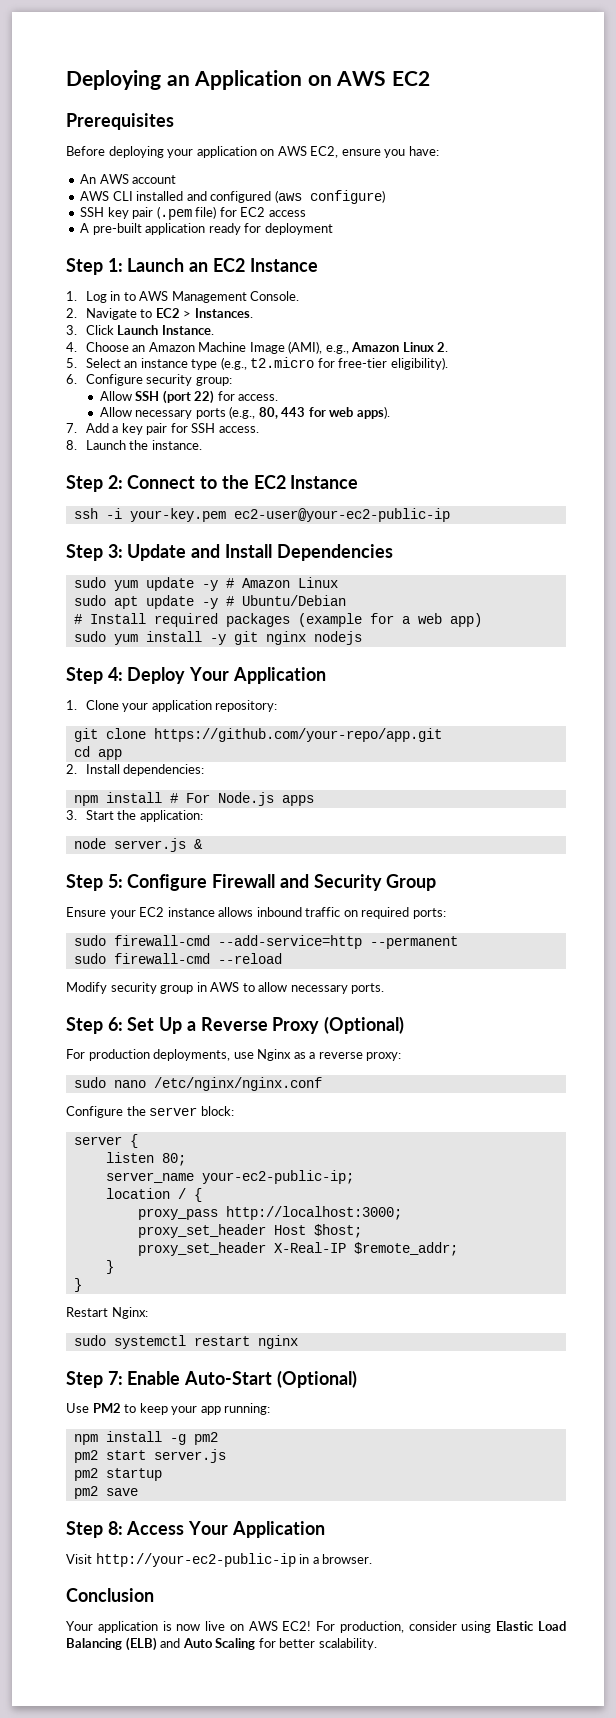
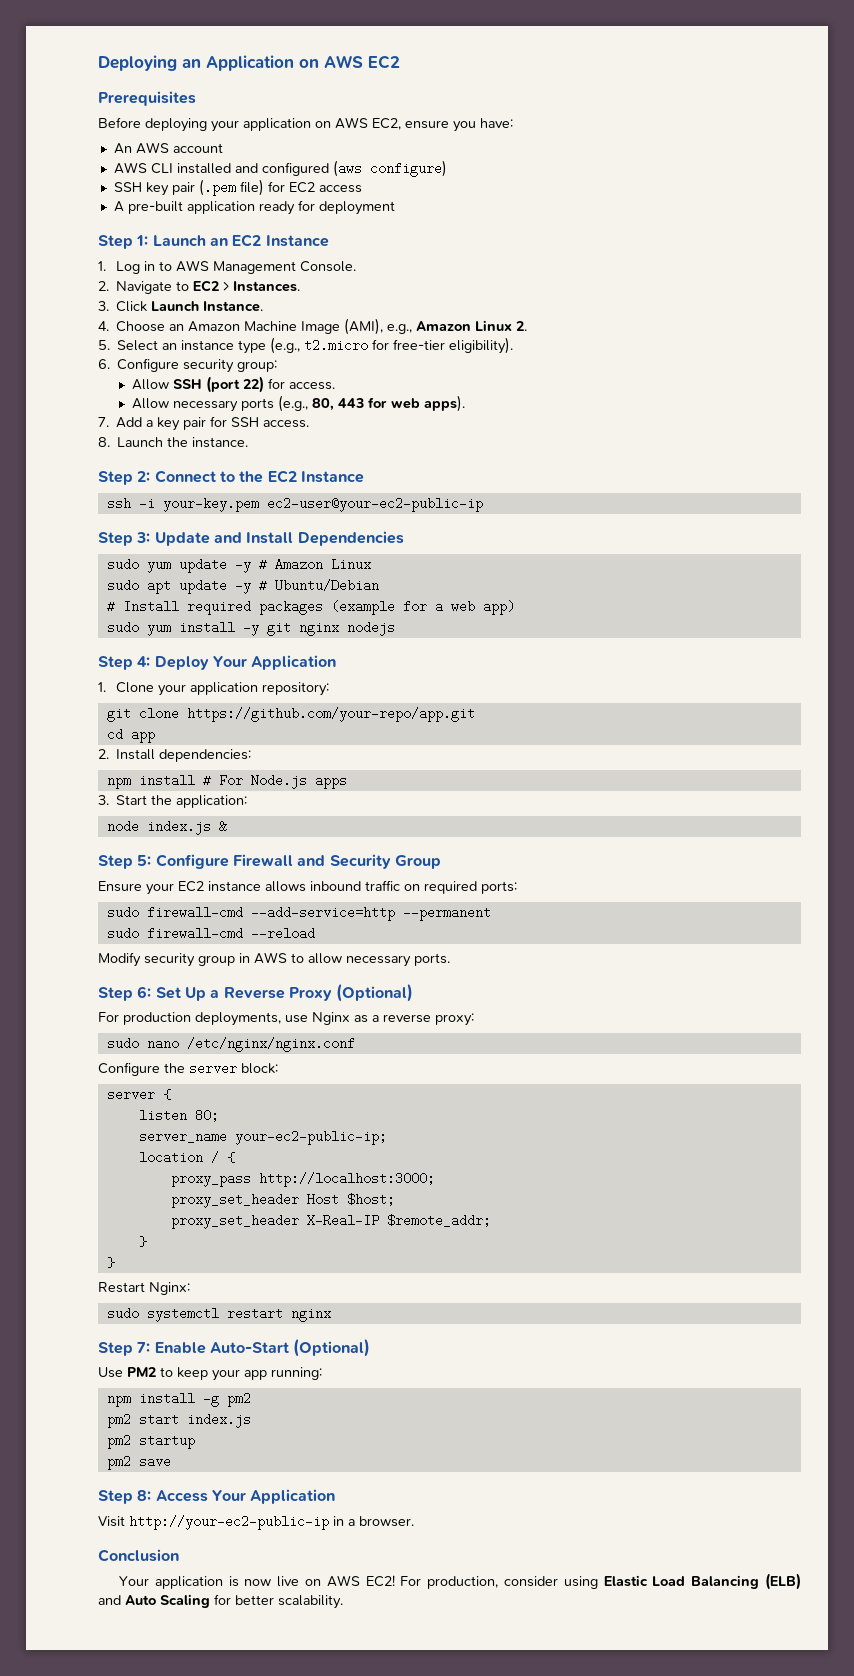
- node server.js &
+ node index.js &
- pm2 start server.js
+ pm2 start index.js

